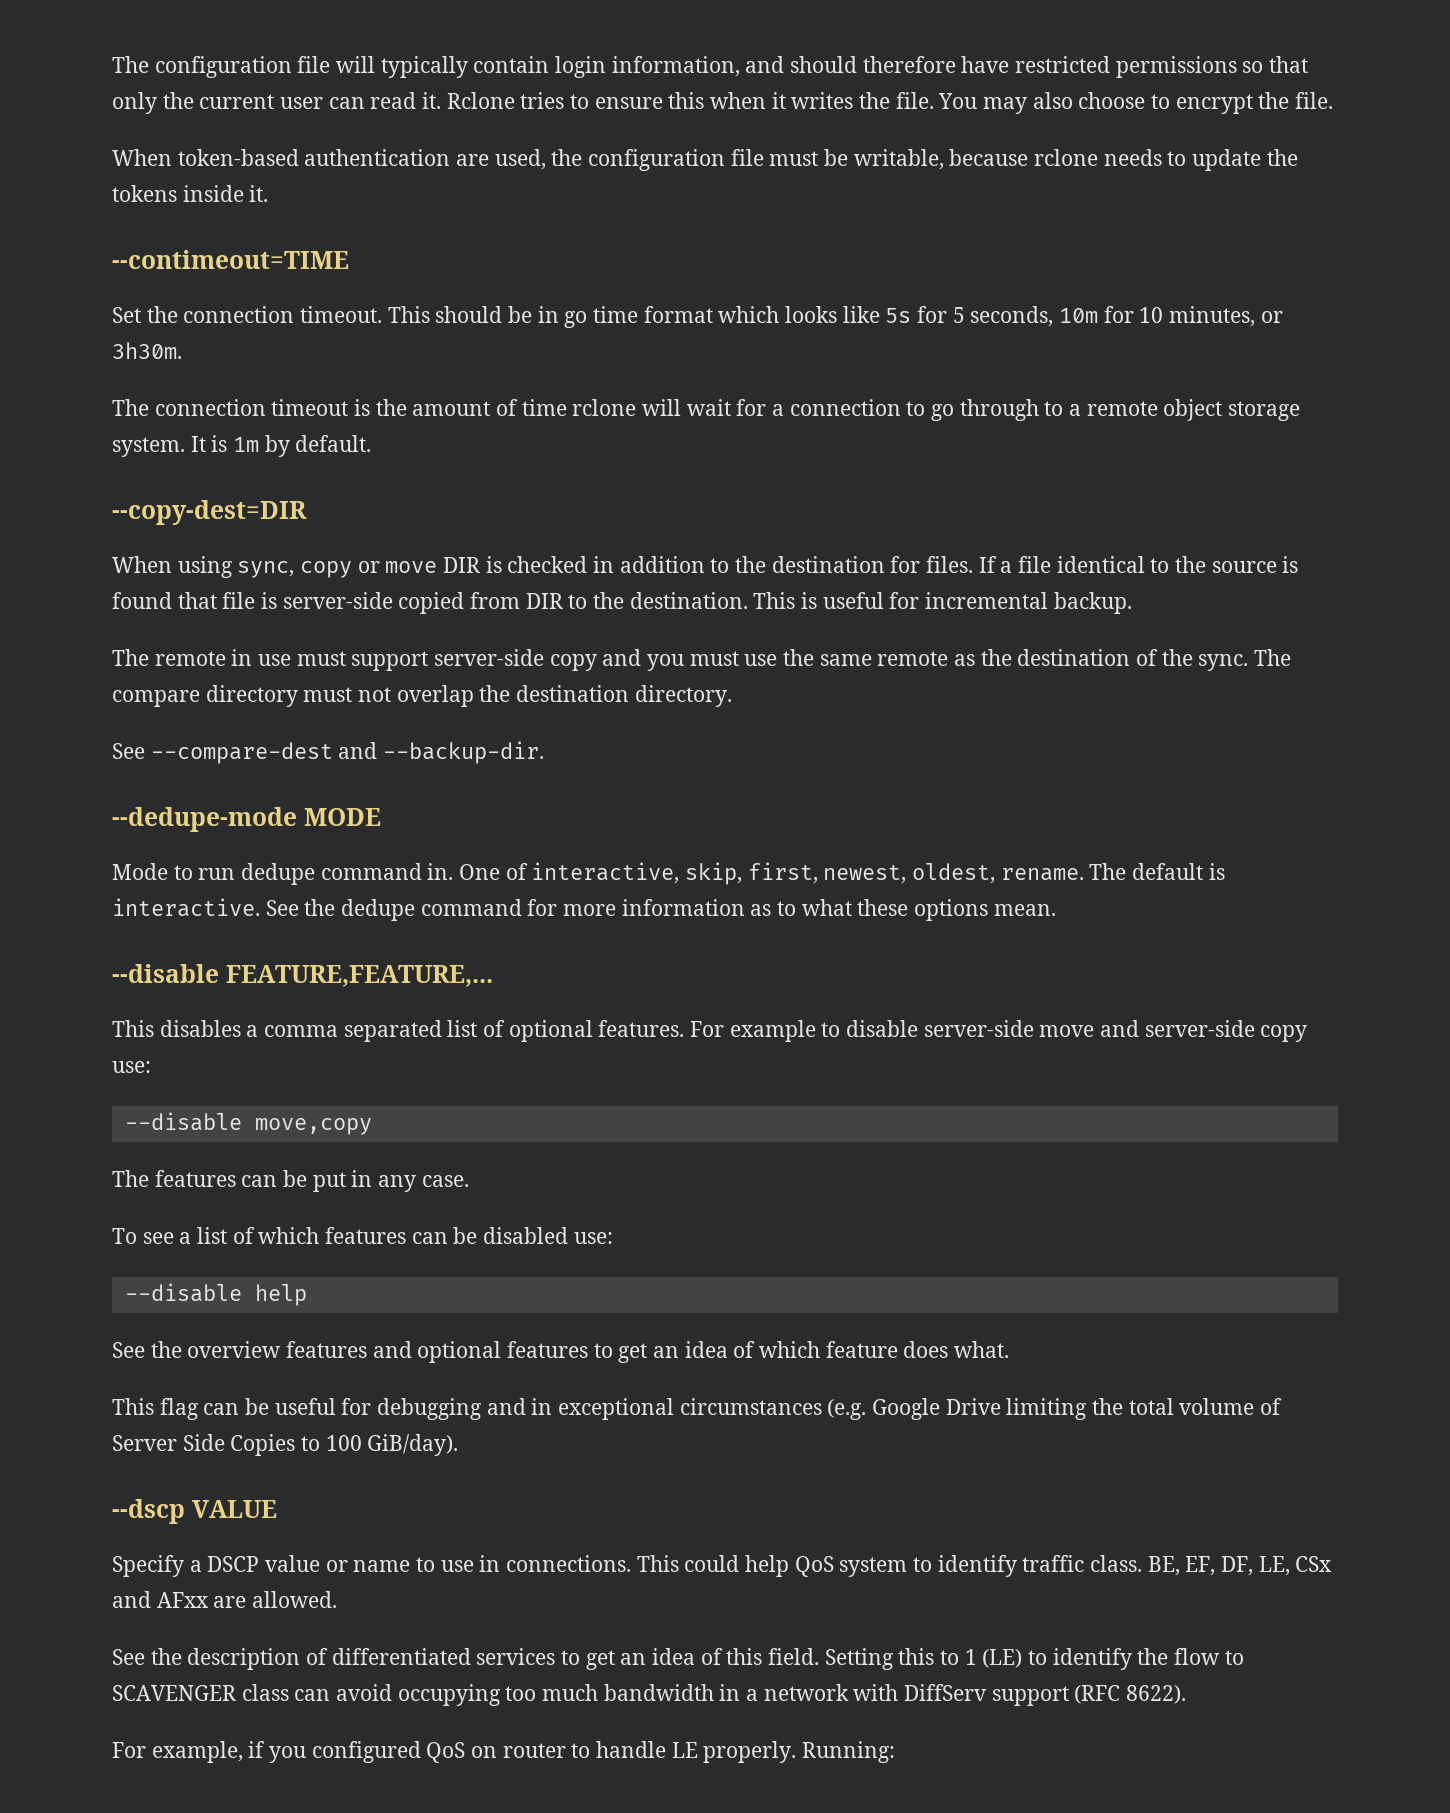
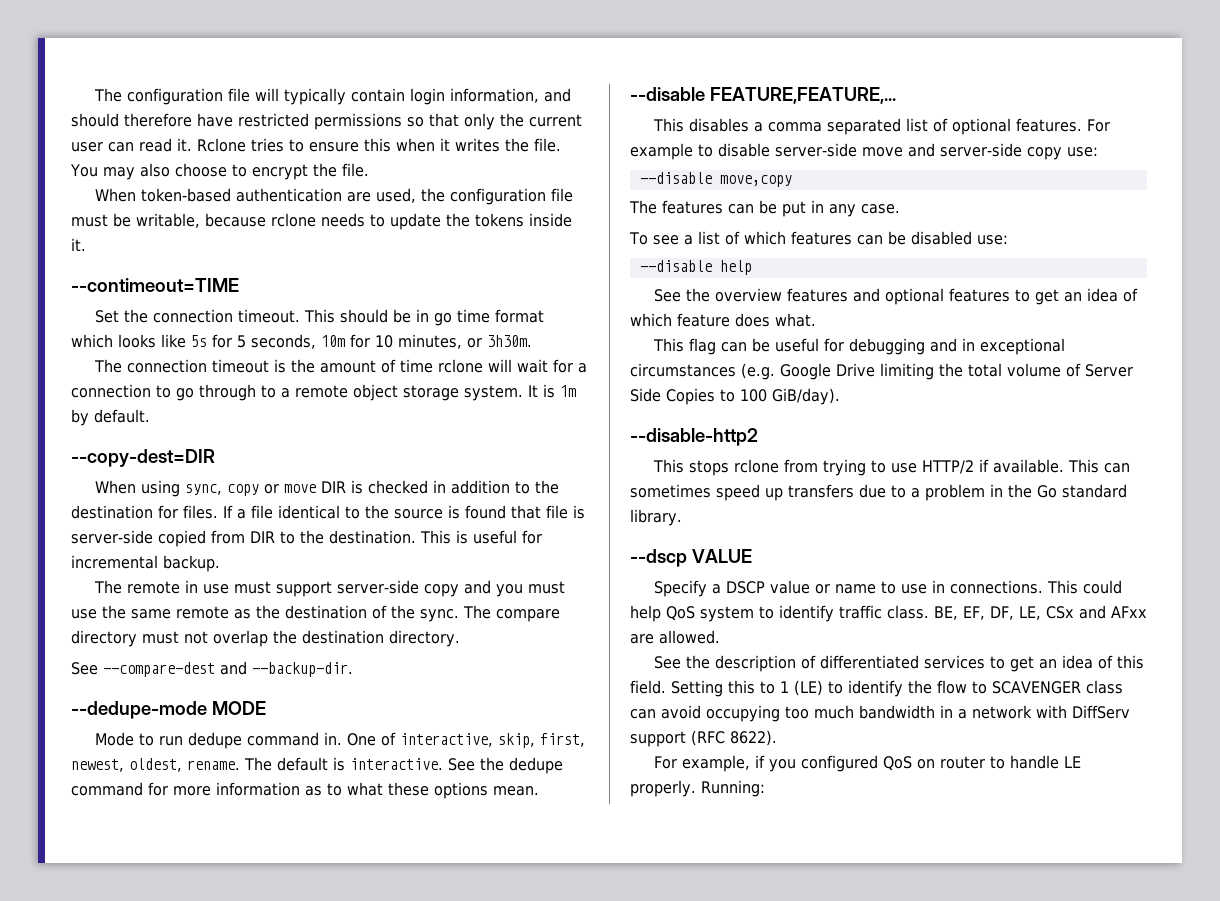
+ --disable-http2
+ This stops rclone from trying to use HTTP/2 if available. This can sometimes speed up transfers due to a problem in the Go standard library.

